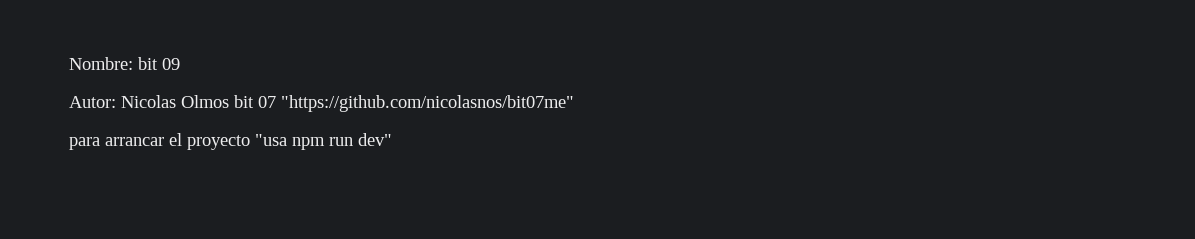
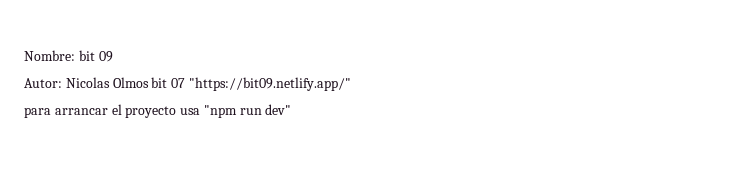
- Autor: Nicolas Olmos bit 07 "https://github.com/nicolasnos/bit07me"
+ Autor: Nicolas Olmos bit 07 "https://bit09.netlify.app/"
- para arrancar el proyecto "usa npm run dev"
+ para arrancar el proyecto usa "npm run dev"

